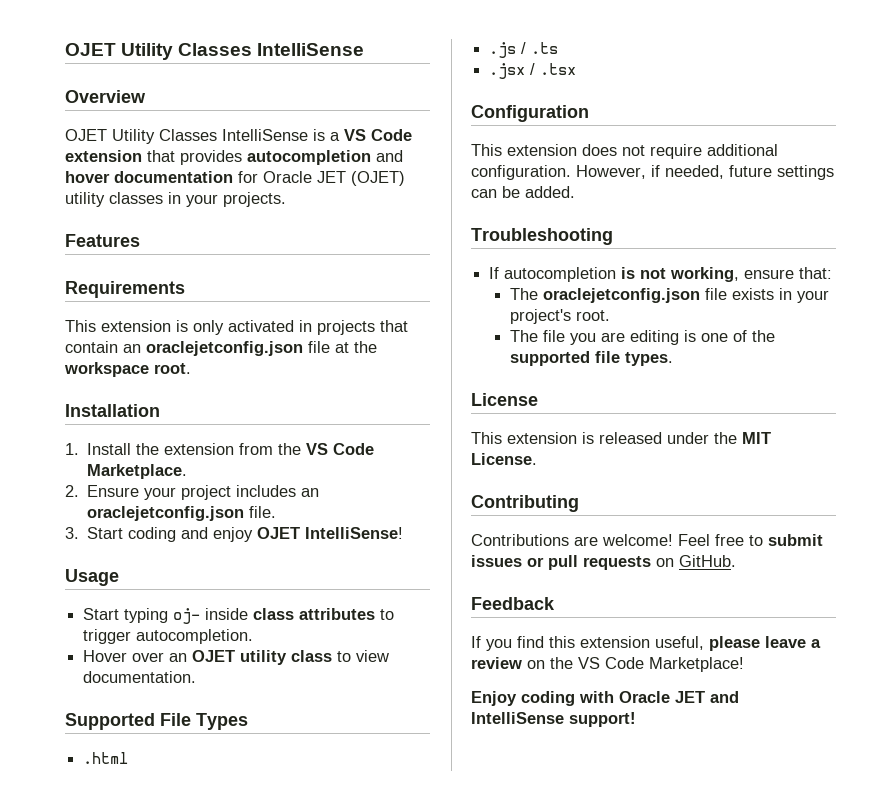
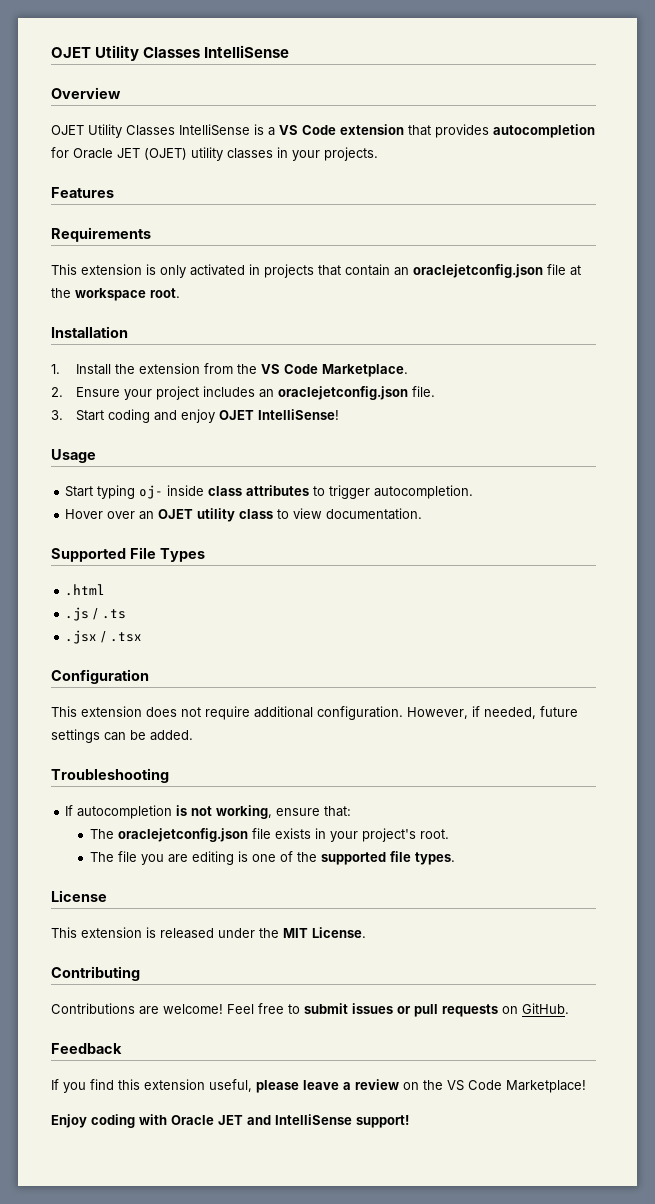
- OJET Utility Classes IntelliSense is a VS Code extension that provides autocompletion and hover documentation for Oracle JET (OJET) utility classes in your projects.
+ OJET Utility Classes IntelliSense is a VS Code extension that provides autocompletion for Oracle JET (OJET) utility classes in your projects.

